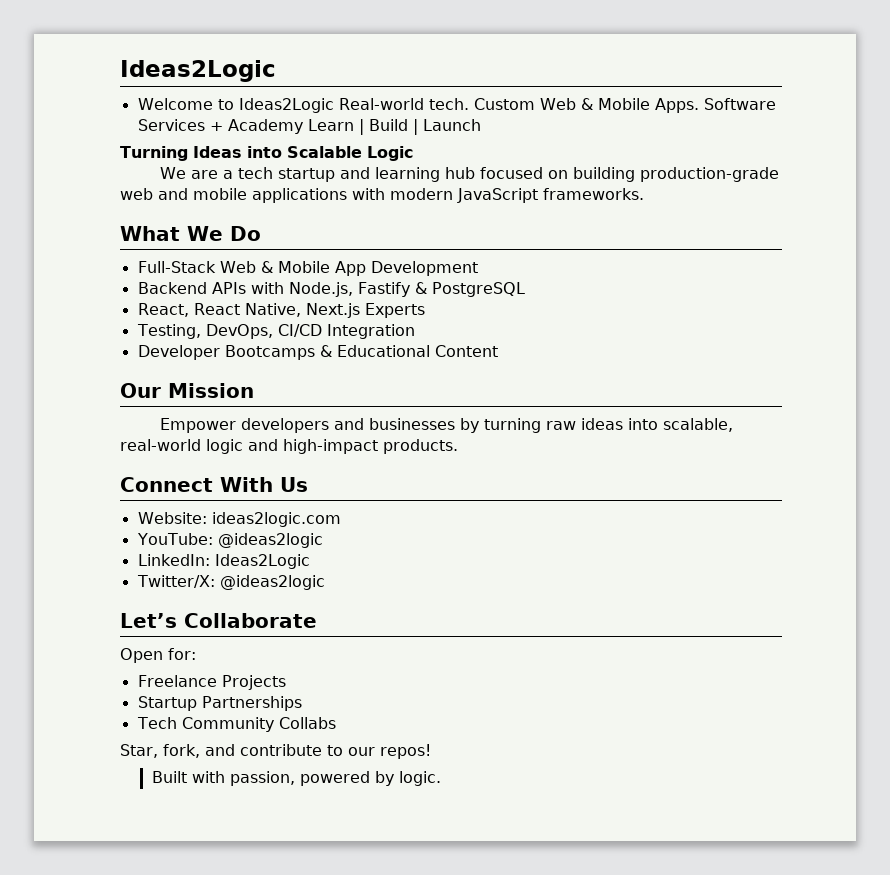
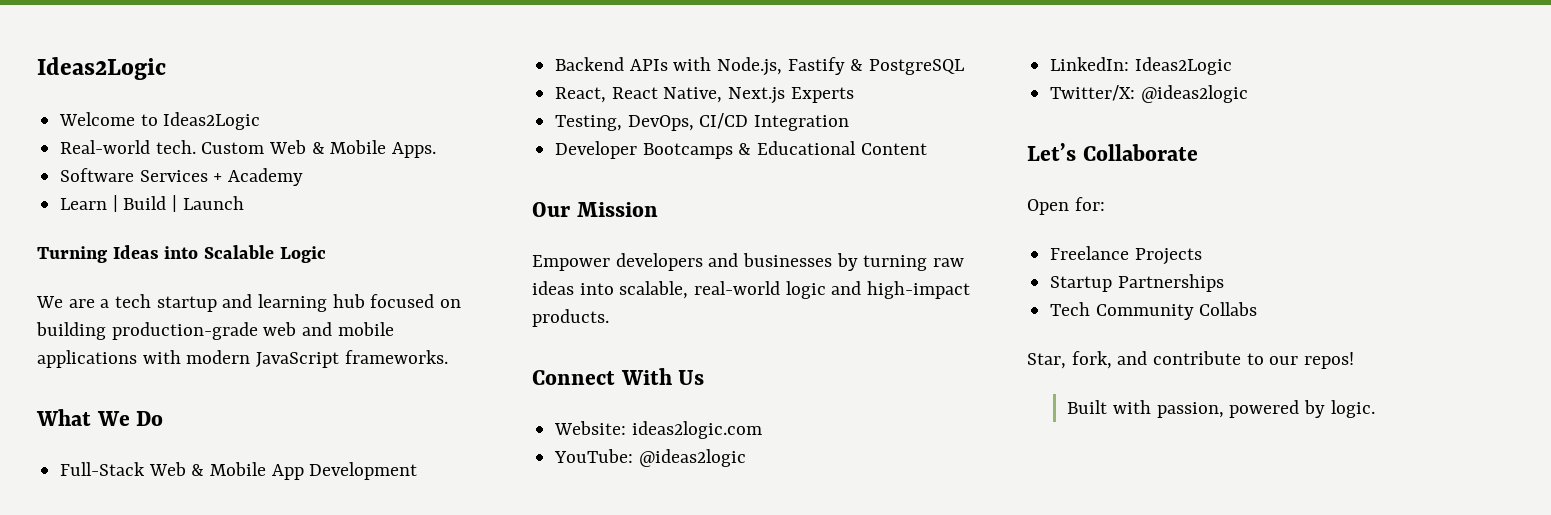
- Welcome to Ideas2Logic Real-world tech.
+ Welcome to Ideas2Logic
+ Real-world tech.
- Custom Web & Mobile Apps. Software Services + Academy Learn | Build | Launch
+ Custom Web & Mobile Apps.
+ Software Services + Academy
+ Learn | Build | Launch

